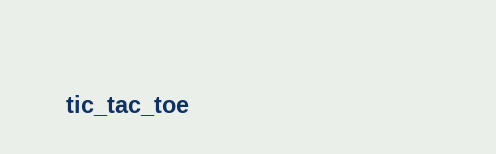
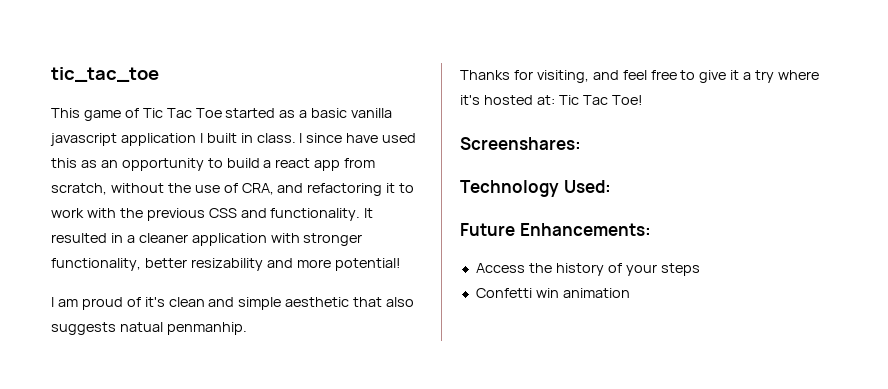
+ This game of Tic Tac Toe started as a basic vanilla javascript application I built in class. I since have used this as an opportunity to build a react app from scratch, without the use of CRA, and refactoring it to work with the previous CSS and functionality. It resulted in a cleaner application with stronger functionality, better resizability and more potential!
+ I am proud of it's clean and simple aesthetic that also suggests natual penmanhip.
+ Thanks for visiting, and feel free to give it a try where it's hosted at: Tic Tac Toe!
+ Screenshares:
+ Technology Used:
+ Future Enhancements:
+ Access the history of your steps
+ Confetti win animation

